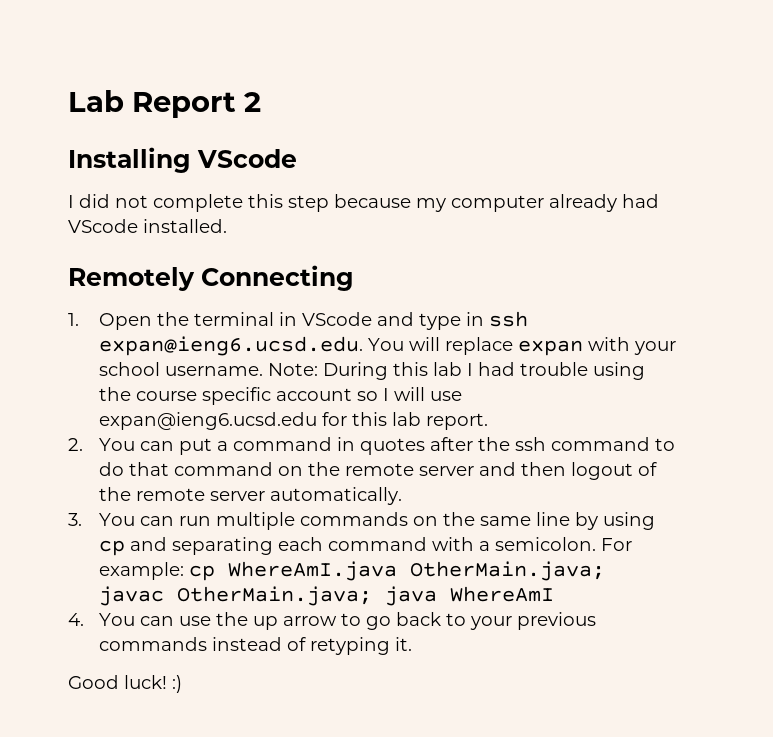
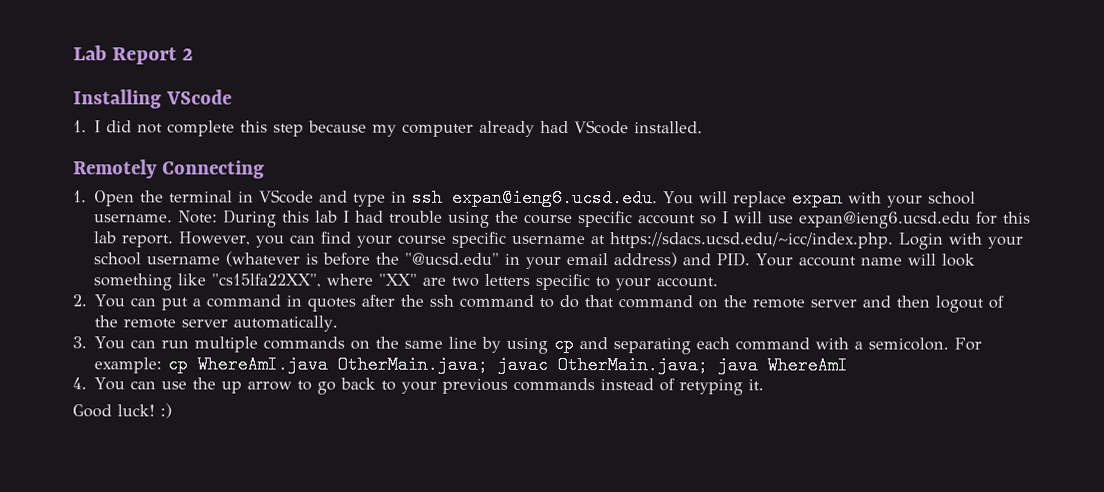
- I did not complete this step because my computer already had VScode installed.
+ 1. I did not complete this step because my computer already had VScode installed.
+ However, you can find your course specific username at https://sdacs.ucsd.edu/~icc/index.php. Login with your school username (whatever is before the "@ucsd.edu" in your email address) and PID. Your account name will look something like "cs15lfa22XX", where "XX" are two letters specific to your account.

